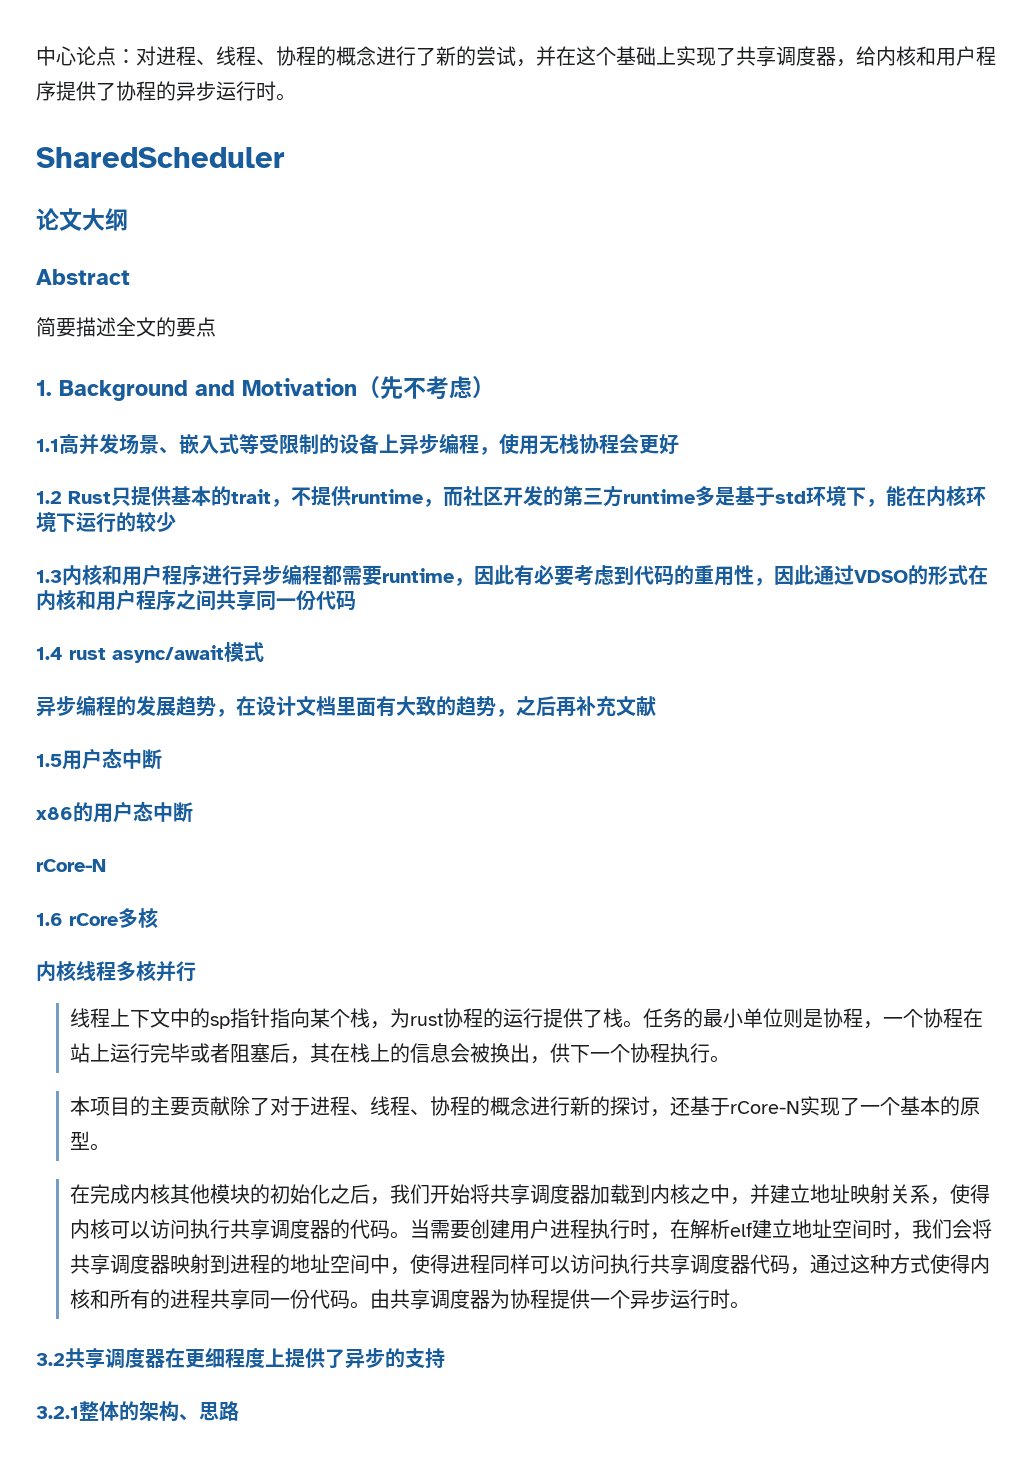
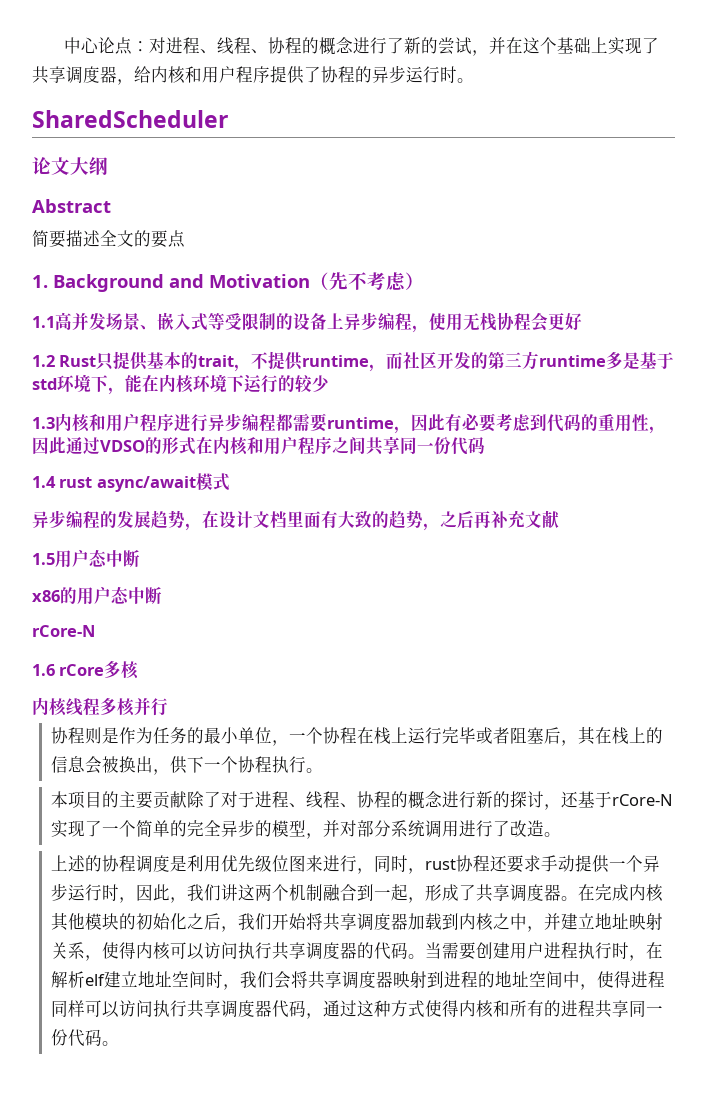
- 线程上下文中的sp指针指向某个栈，为rust协程的运行提供了栈。任务的最小单位则是协程，一个协程在站上运行完毕或者阻塞后，其在栈上的信息会被换出，供下一个协程执行。
+ 协程则是作为任务的最小单位，一个协程在栈上运行完毕或者阻塞后，其在栈上的信息会被换出，供下一个协程执行。
- 本项目的主要贡献除了对于进程、线程、协程的概念进行新的探讨，还基于rCore-N实现了一个基本的原型。
- 在完成内核其他模块的初始化之后，我们开始将共享调度器加载到内核之中，并建立地址映射关系，使得内核可以访问执行共享调度器的代码。
+ 本项目的主要贡献除了对于进程、线程、协程的概念进行新的探讨，还基于rCore-N实现了一个简单的完全异步的模型，并对部分系统调用进行了改造。
+ 上述的协程调度是利用优先级位图来进行，同时，rust协程还要求手动提供一个异步运行时，因此，我们讲这两个机制融合到一起，形成了共享调度器。在完成内核其他模块的初始化之后，我们开始将共享调度器加载到内核之中，并建立地址映射关系，使得内核可以访问执行共享调度器的代码。
- 由共享调度器为协程提供一个异步运行时。
- 3.2共享调度器在更细程度上提供了异步的支持
- 3.2.1整体的架构、思路

